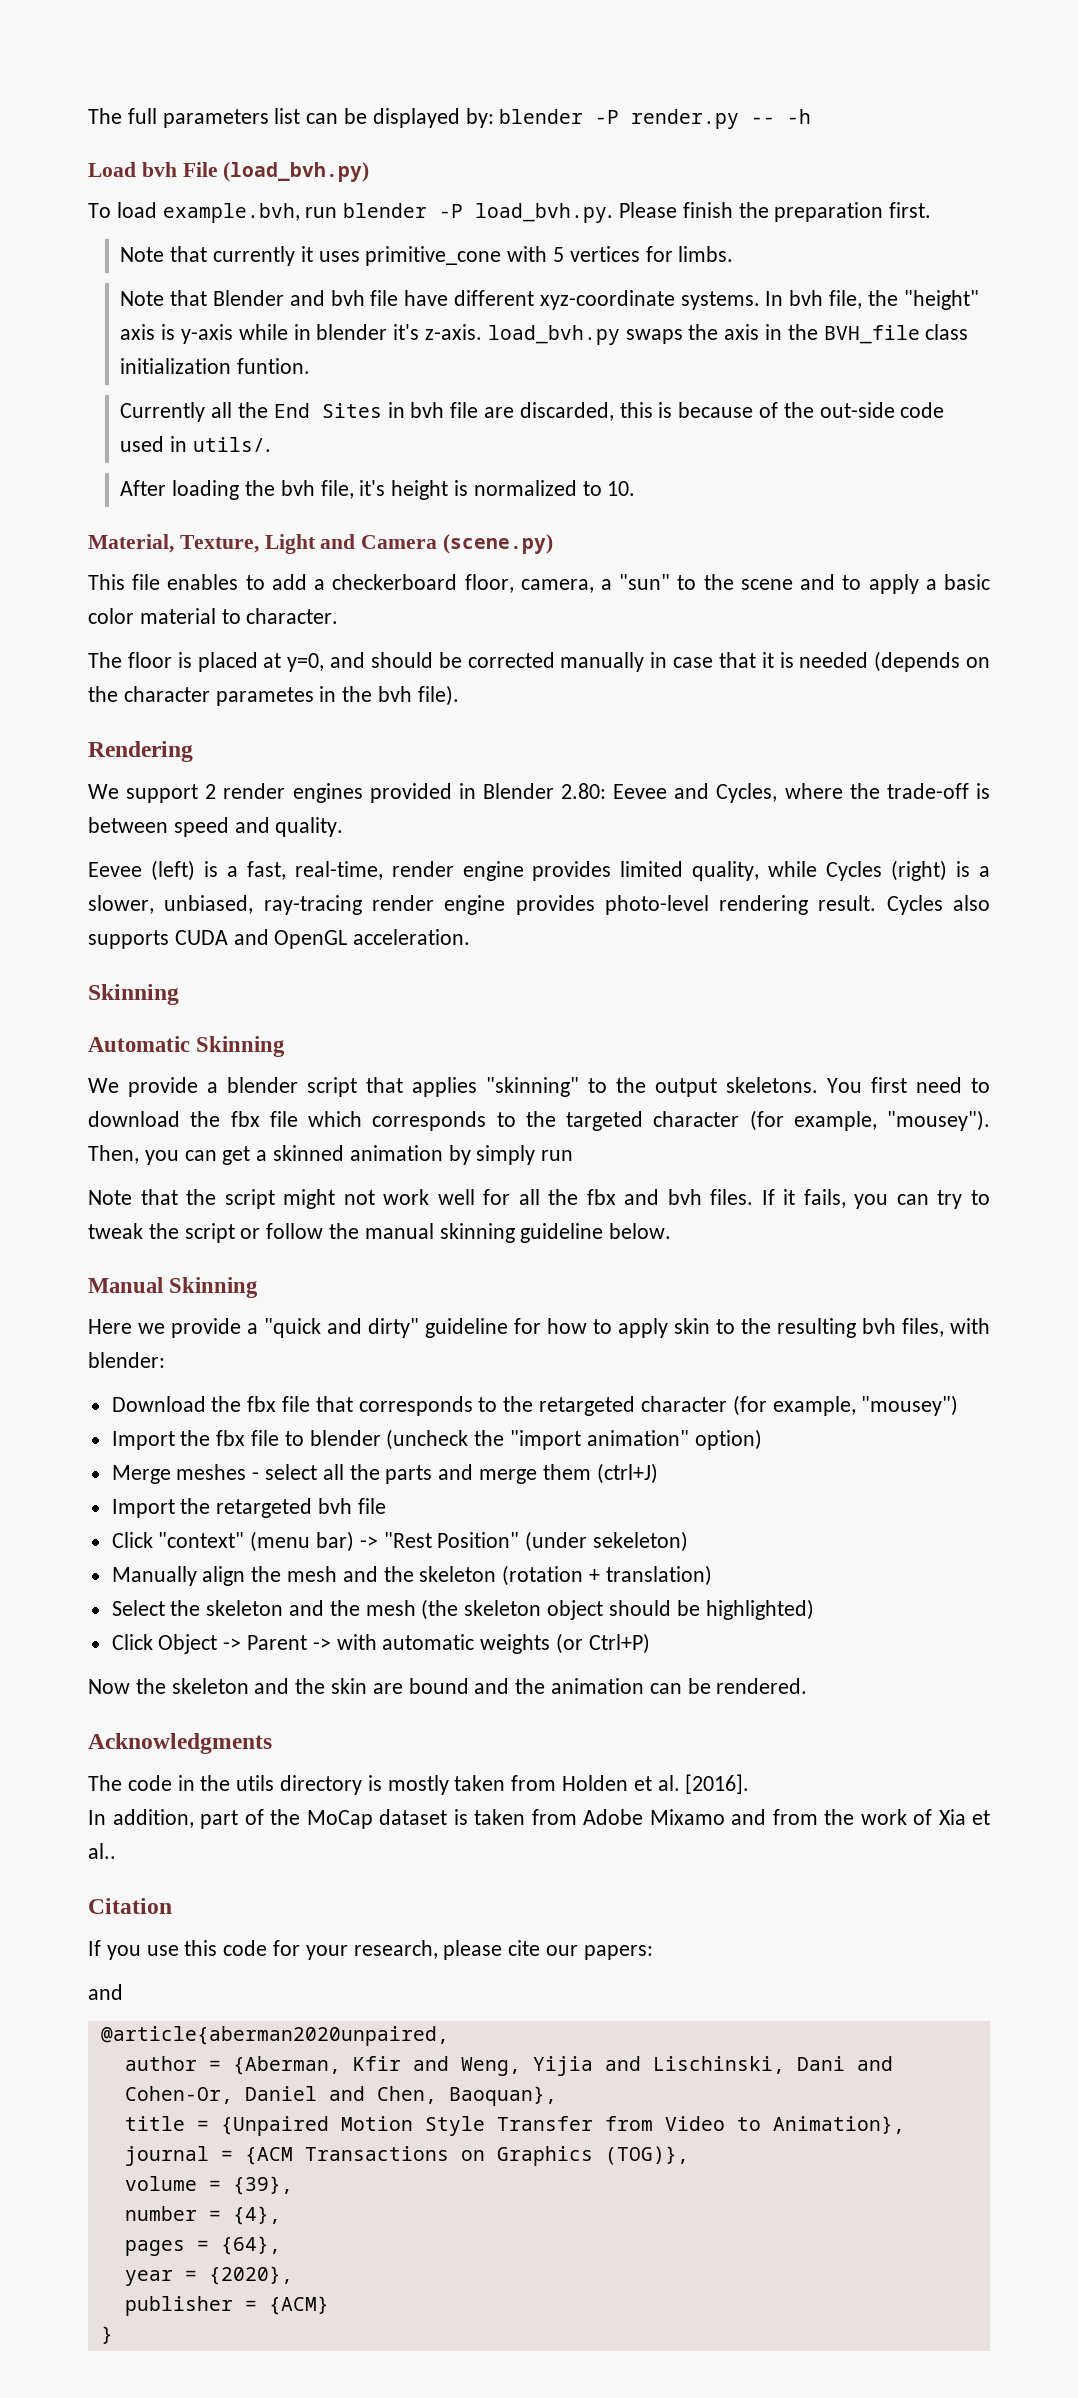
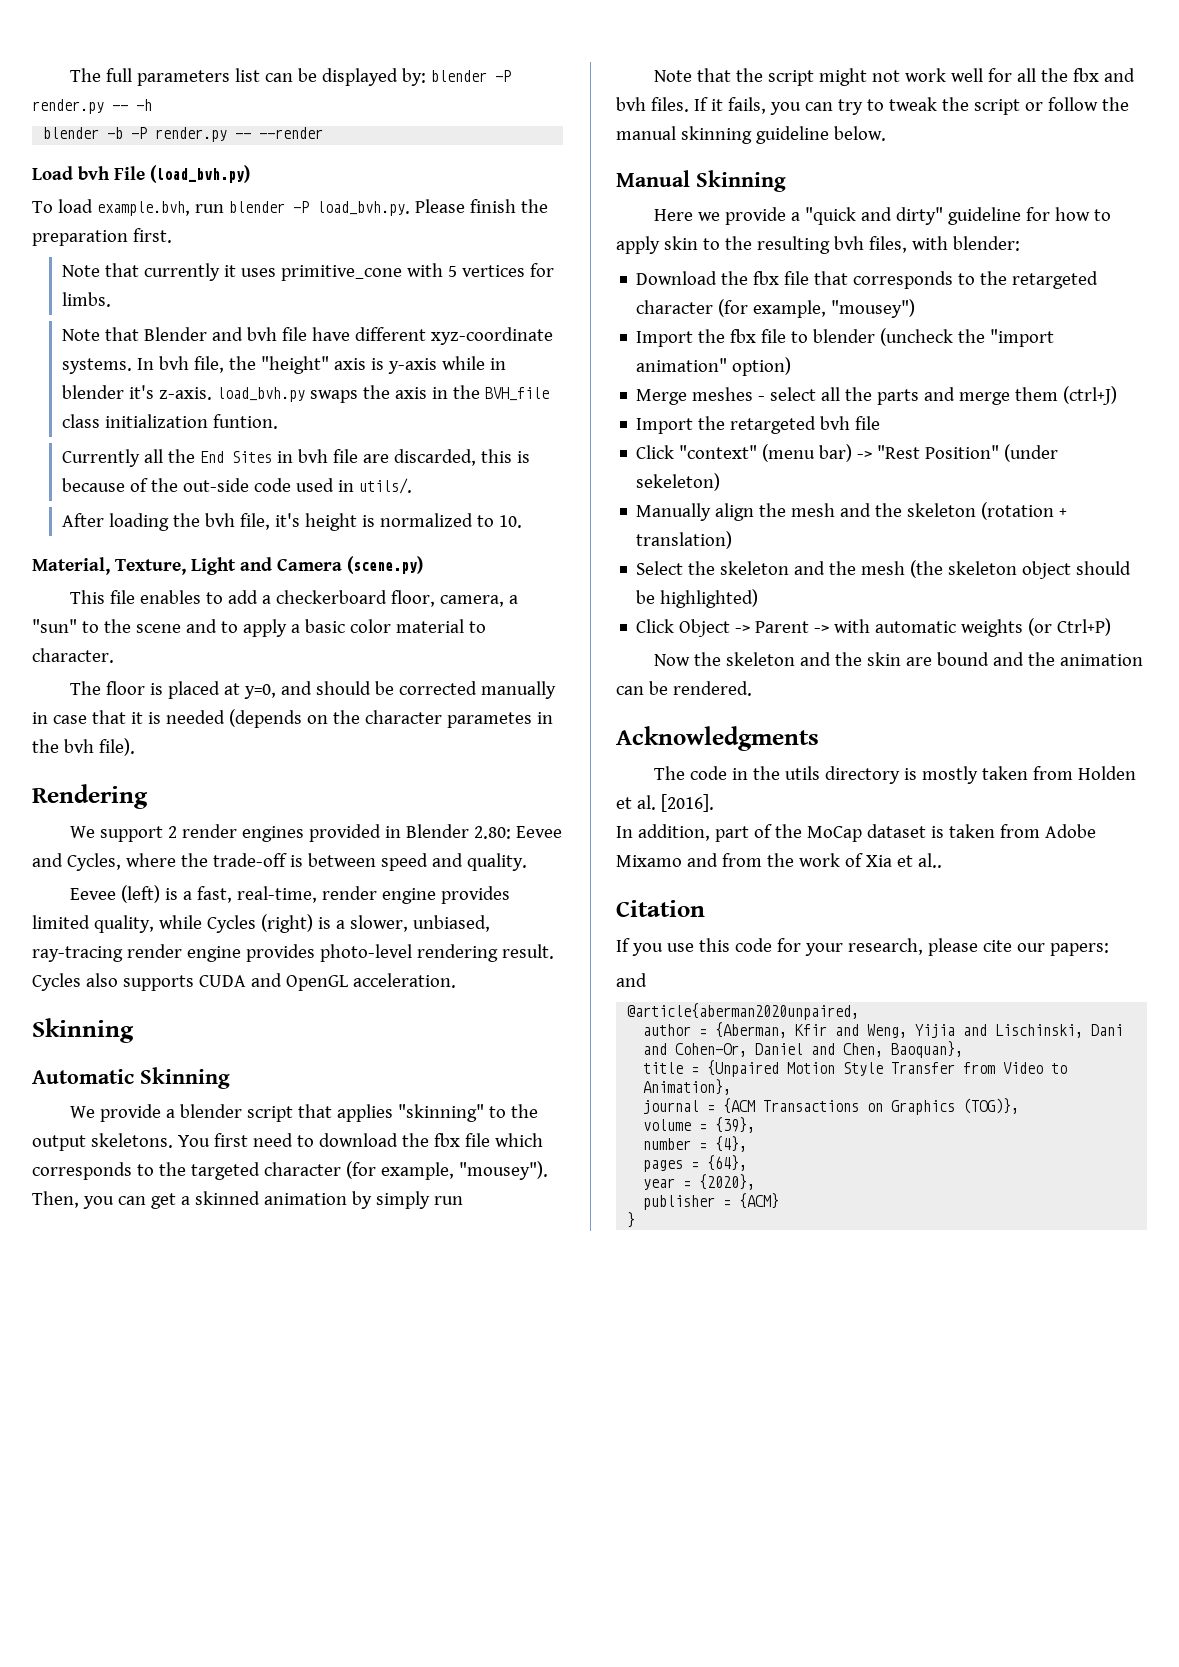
+ blender -b -P render.py -- --render

